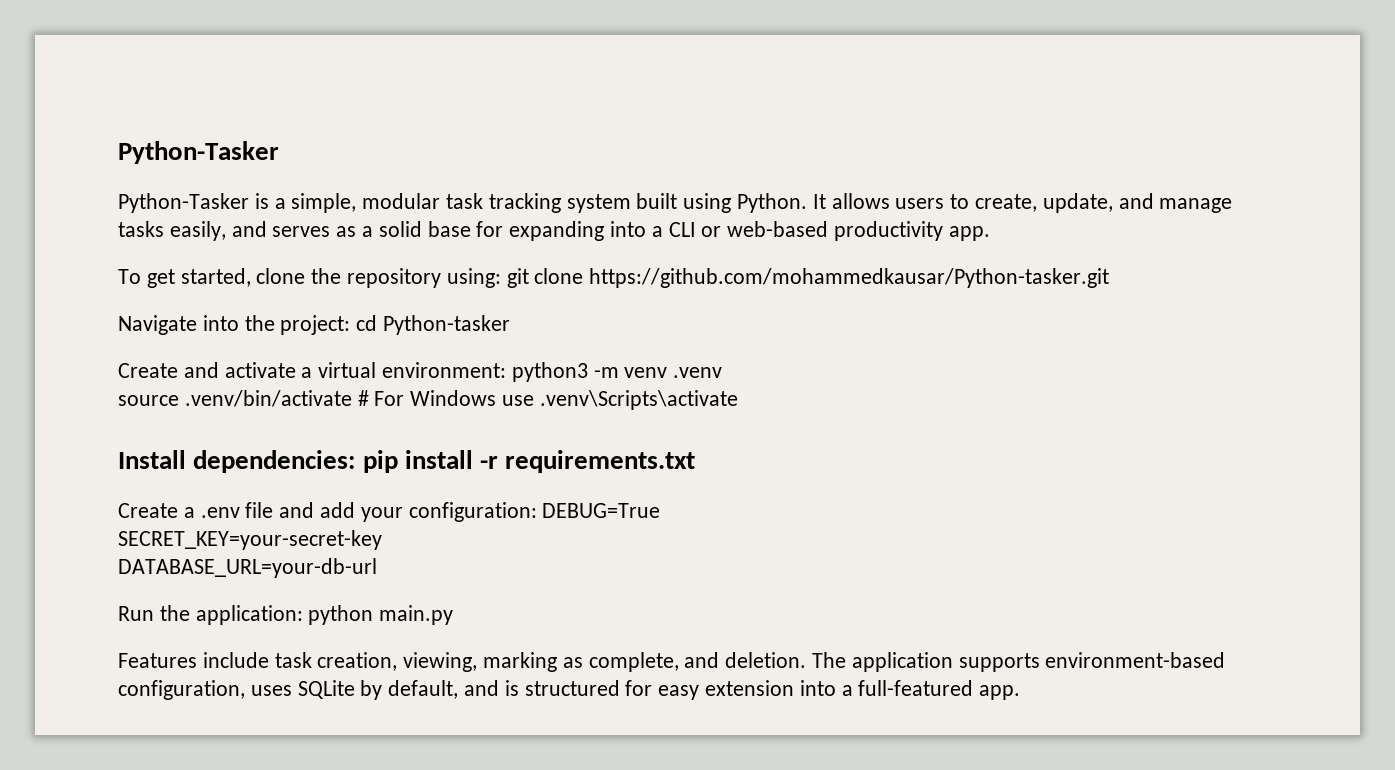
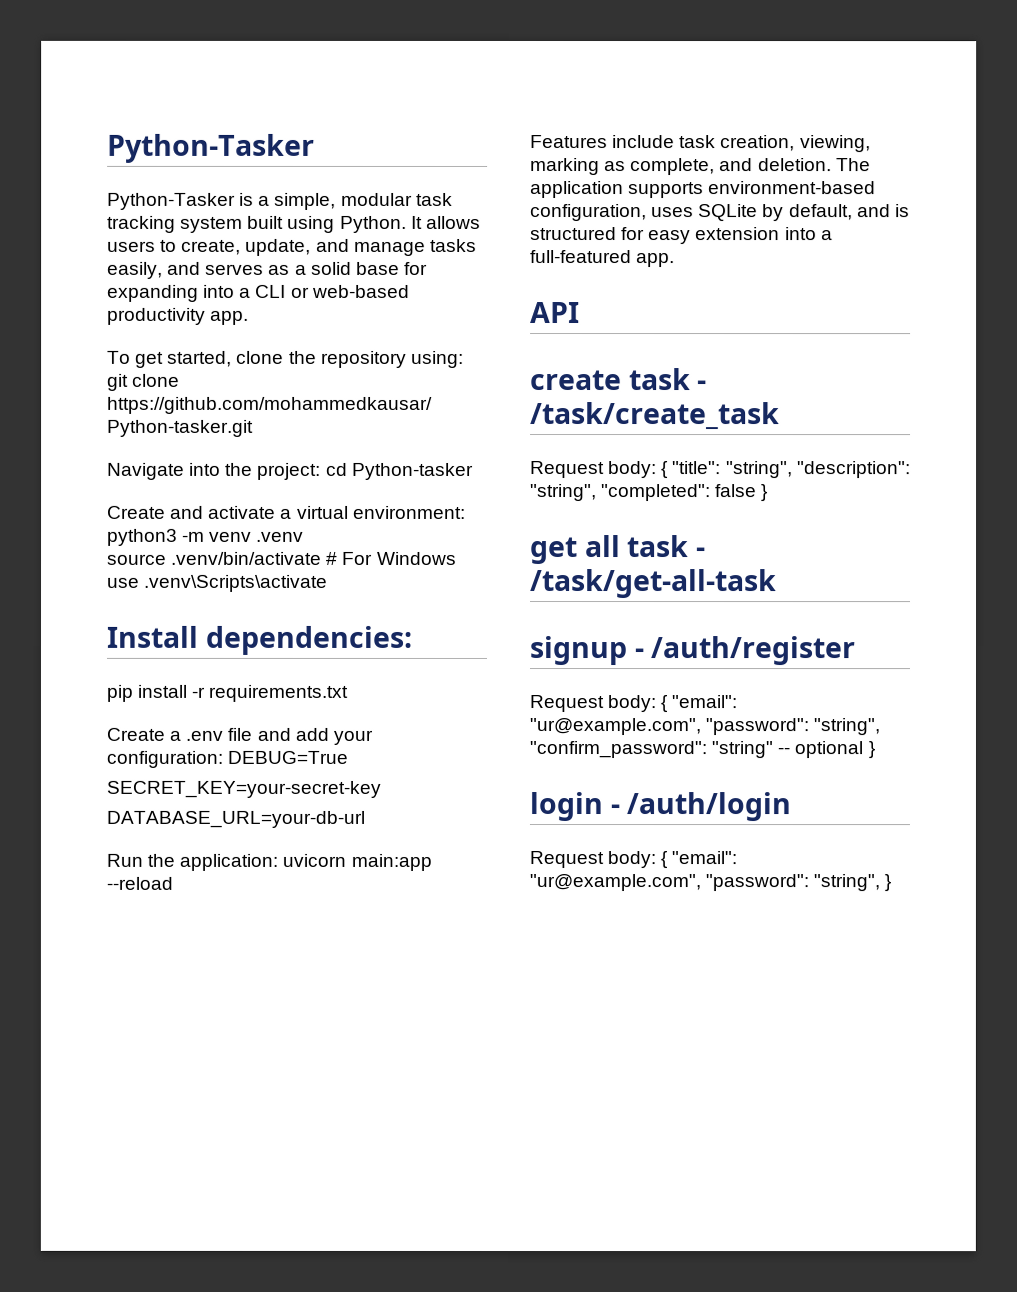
- Install dependencies: pip install -r requirements.txt
+ Install dependencies:
+ pip install -r requirements.txt
- Run the application: python main.py
+ Run the application: uvicorn main:app --reload
+ API
+ create task - /task/create_task
+ Request body: { "title": "string", "description": "string", "completed": false }
+ get all task - /task/get-all-task
+ signup - /auth/register
+ Request body: { "email": "ur@example.com", "password": "string", "confirm_password": "string" -- optional }
+ login - /auth/login
+ Request body: { "email": "ur@example.com", "password": "string", }

